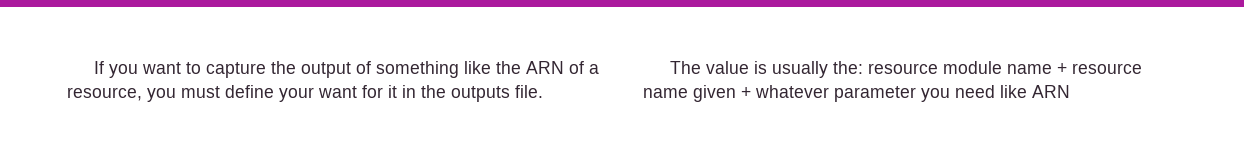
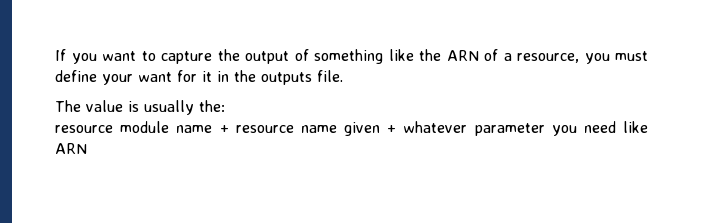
- The value is usually the: resource module name + resource name given + whatever parameter you need like ARN
+ The value is usually the:
+ resource module name + resource name given + whatever parameter you need like ARN

